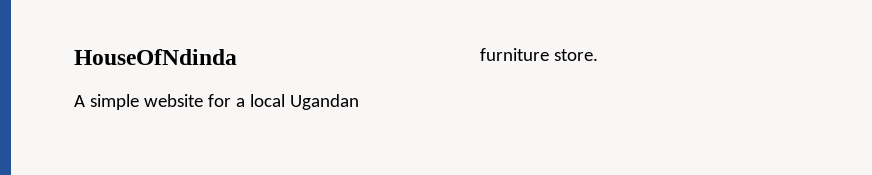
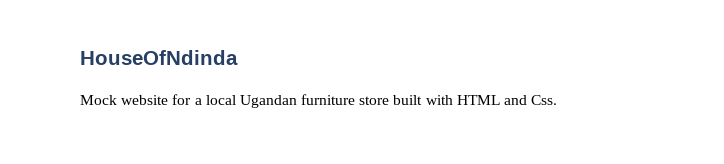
- A simple website for a local Ugandan furniture store.
+ Mock website for a local Ugandan furniture store built with HTML and Css.

